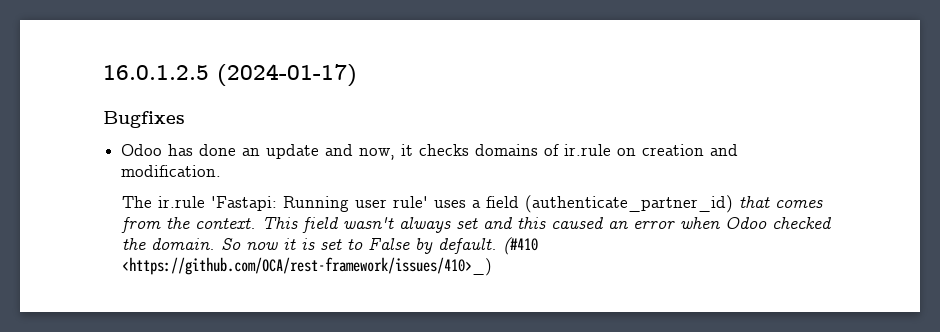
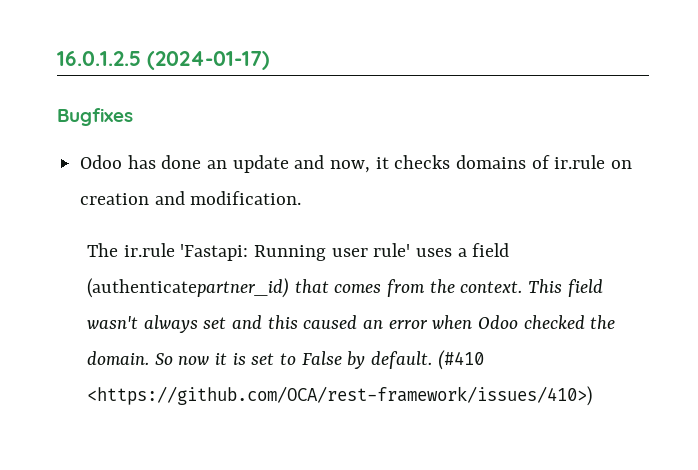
- The ir.rule 'Fastapi: Running user rule' uses a field (authenticate_partner_id) that comes from the context.
+ The ir.rule 'Fastapi: Running user rule' uses a field (authenticatepartner_id) that comes from the context.
- (#410 <https://github.com/OCA/rest-framework/issues/410>_)
+ (#410 <https://github.com/OCA/rest-framework/issues/410>)

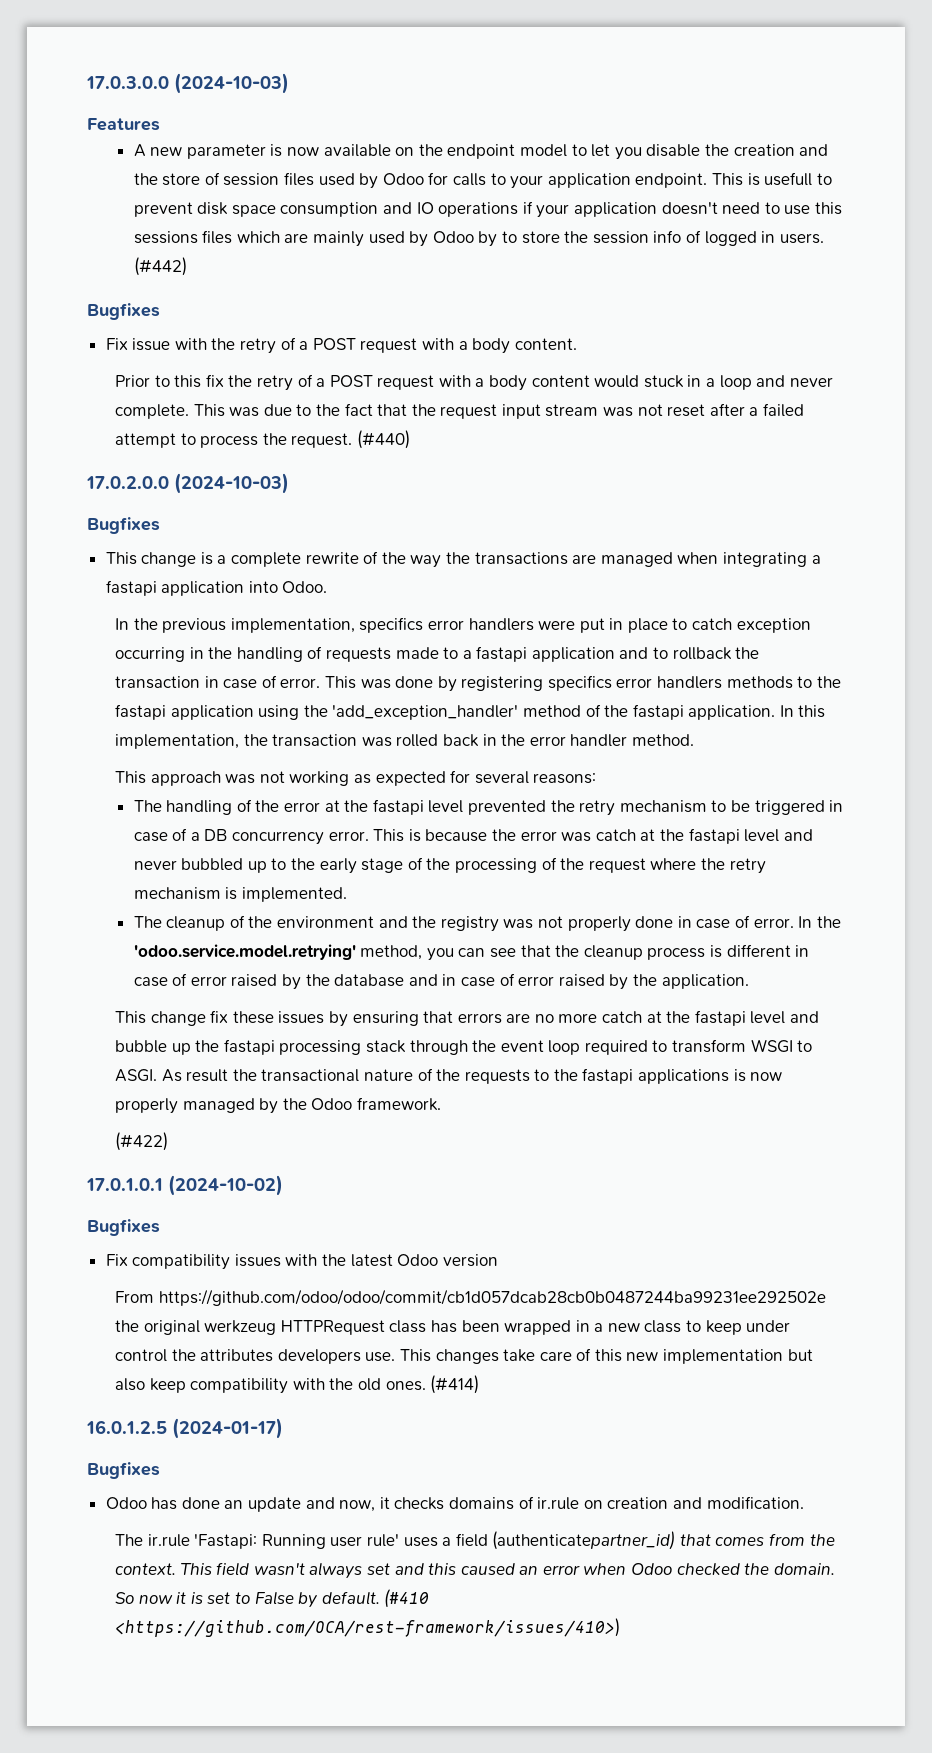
+ 17.0.3.0.0 (2024-10-03)
+ Features
+ A new parameter is now available on the endpoint model to let you disable the creation and the store of session files used by Odoo for calls to your application endpoint. This is usefull to prevent disk space consumption and IO operations if your application doesn't need to use this sessions files which are mainly used by Odoo by to store the session info of logged in users. (#442)
+ Bugfixes
+ Fix issue with the retry of a POST request with a body content.
+ Prior to this fix the retry of a POST request with a body content would stuck in a loop and never complete. This was due to the fact that the request input stream was not reset after a failed attempt to process the request. (#440)
+ 17.0.2.0.0 (2024-10-03)
+ Bugfixes
+ This change is a complete rewrite of the way the transactions are managed when integrating a fastapi application into Odoo.
+ In the previous implementation, specifics error handlers were put in place to catch exception occurring in the handling of requests made to a fastapi application and to rollback the transaction in case of error. This was done by registering specifics error handlers methods to the fastapi application using the 'add_exception_handler' method of the fastapi application. In this implementation, the transaction was rolled back in the error handler method.
+ This approach was not working as expected for several reasons:
+ The handling of the error at the fastapi level prevented the retry mechanism to be triggered in case of a DB concurrency error. This is because the error was catch at the fastapi level and never bubbled up to the early stage of the processing of the request where the retry mechanism is implemented.
+ The cleanup of the environment and the registry was not properly done in case of error. In the 'odoo.service.model.retrying' method, you can see that the cleanup process is different in case of error raised by the database and in case of error raised by the application.
+ This change fix these issues by ensuring that errors are no more catch at the fastapi level and bubble up the fastapi processing stack through the event loop required to transform WSGI to ASGI. As result the transactional nature of the requests to the fastapi applications is now properly managed by the Odoo framework.
+ (#422)
+ 17.0.1.0.1 (2024-10-02)
+ Bugfixes
+ Fix compatibility issues with the latest Odoo version
+ From https://github.com/odoo/odoo/commit/cb1d057dcab28cb0b0487244ba99231ee292502e the original werkzeug HTTPRequest class has been wrapped in a new class to keep under control the attributes developers use. This changes take care of this new implementation but also keep compatibility with the old ones. (#414)

